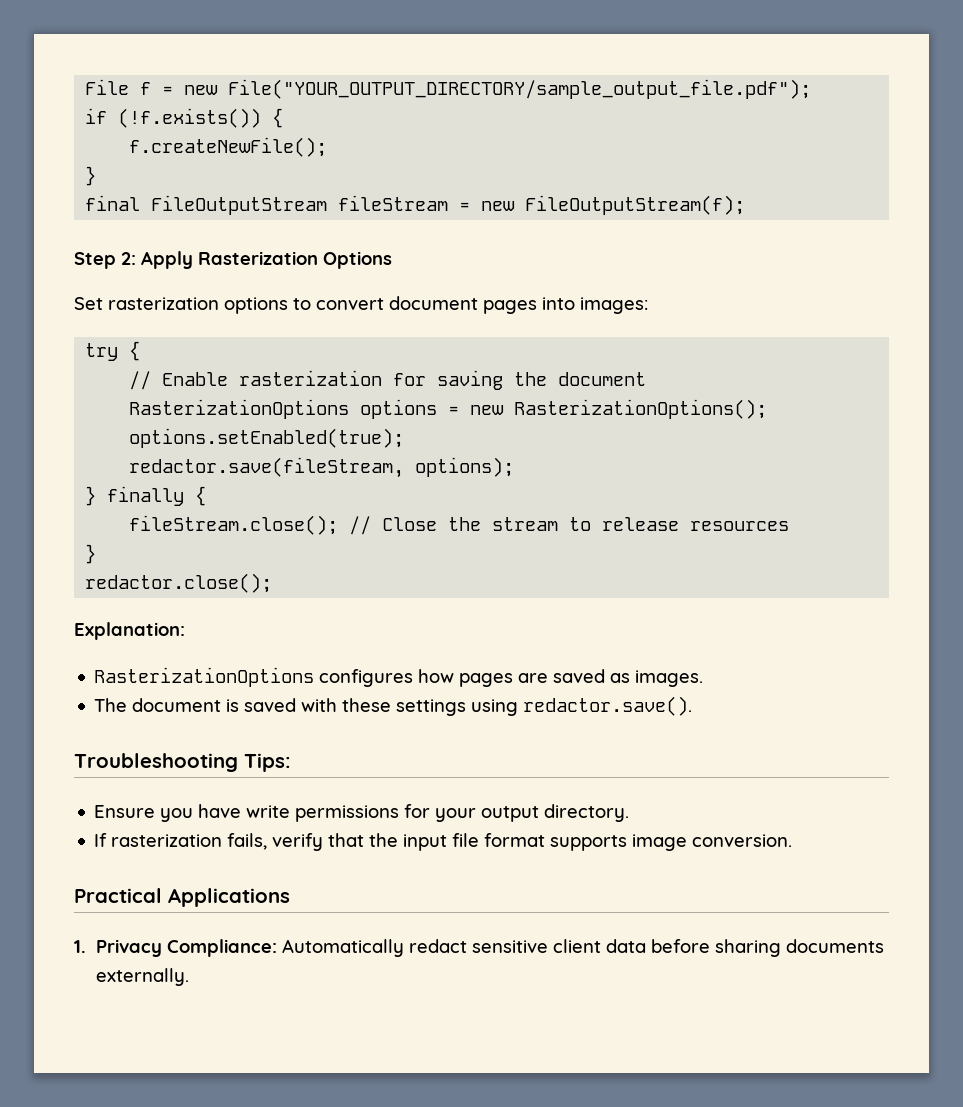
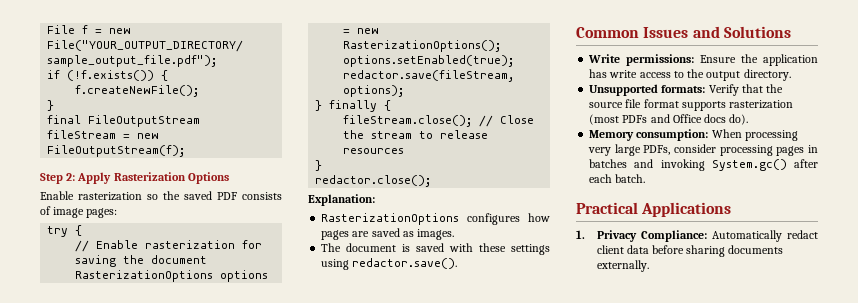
- Set rasterization options to convert document pages into images:
+ Enable rasterization so the saved PDF consists of image pages:
- Troubleshooting Tips:
- Ensure you have write permissions for your output directory.
- If rasterization fails, verify that the input file format supports image conversion.
+ Common Issues and Solutions
+ Write permissions: Ensure the application has write access to the output directory.
+ Unsupported formats: Verify that the source file format supports rasterization (most PDFs and Office docs do).
+ Memory consumption: When processing very large PDFs, consider processing pages in batches and invoking System.gc() after each batch.
- 1. Privacy Compliance: Automatically redact sensitive client data before sharing documents externally.
+ 1. Privacy Compliance: Automatically redact client data before sharing documents externally.

